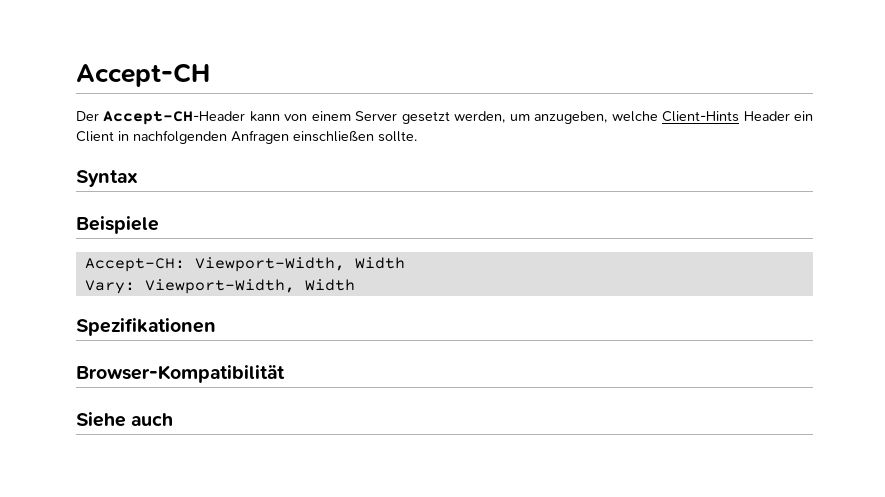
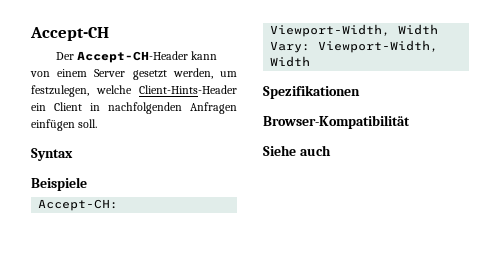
- Der Accept-CH-Header kann von einem Server gesetzt werden, um anzugeben, welche Client-Hints Header ein Client in nachfolgenden Anfragen einschließen sollte.
+ Der Accept-CH-Header kann von einem Server gesetzt werden, um festzulegen, welche Client-Hints-Header ein Client in nachfolgenden Anfragen einfügen soll.

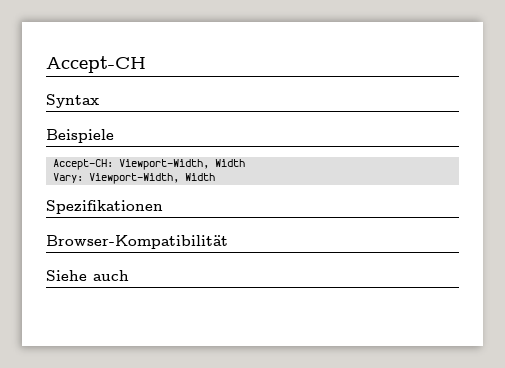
- Der Accept-CH-Header kann von einem Server gesetzt werden, um festzulegen, welche Client-Hints-Header ein Client in nachfolgenden Anfragen einfügen soll.

